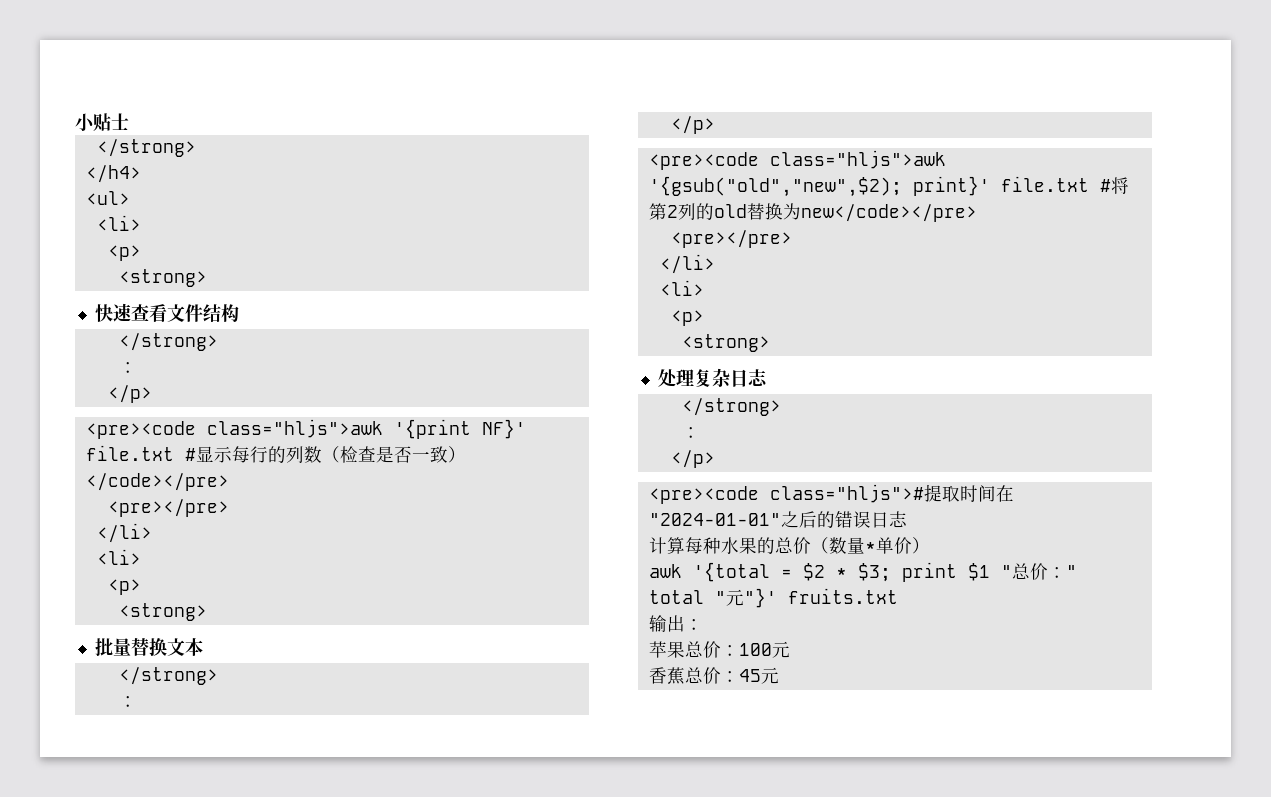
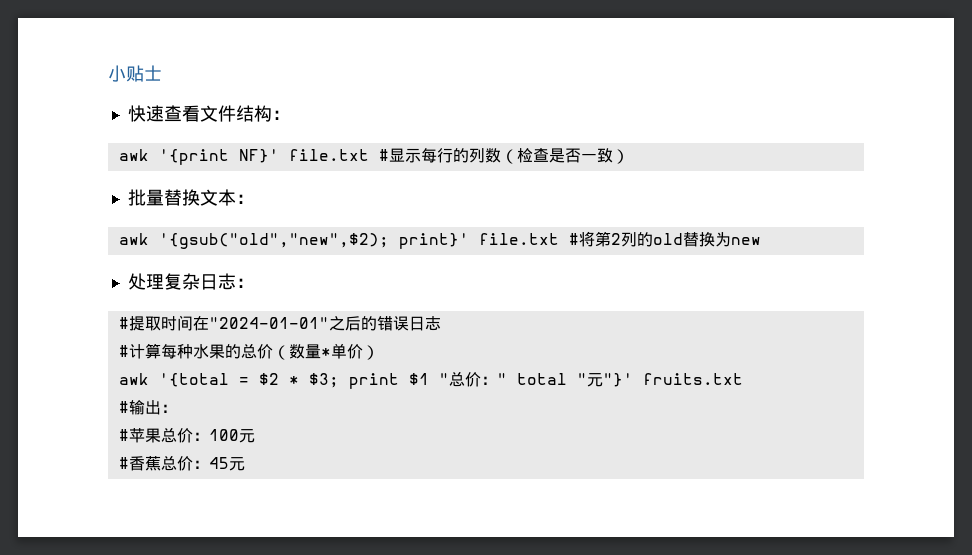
  小贴士
- </strong>
- </h4>
- <ul>
- <li>
- <p>
- <strong>
- 快速查看文件结构
- </strong>
- ：
- </p>
- <pre><code class="hljs">awk '{print NF}' file.txt #显示每行的列数（检查是否一致）</code></pre>
- <pre></pre>
- </li>
- <li>
- <p>
- <strong>
+ 快速查看文件结构：
+ awk '{print NF}' file.txt #显示每行的列数（检查是否一致）
- 批量替换文本
- </strong>
- ：
- </p>
- <pre><code class="hljs">awk '{gsub("old","new",$2); print}' file.txt #将第2列的old替换为new</code></pre>
- <pre></pre>
- </li>
- <li>
- <p>
- <strong>
+ 批量替换文本：
+ awk '{gsub("old","new",$2); print}' file.txt #将第2列的old替换为new
- 处理复杂日志
- </strong>
- ：
- </p>
- <pre><code class="hljs">#提取时间在"2024-01-01"之后的错误日志
+ 处理复杂日志：
+ #提取时间在"2024-01-01"之后的错误日志
- 计算每种水果的总价（数量*单价）
+ #计算每种水果的总价（数量*单价）
- 输出：
+ #输出：
- 苹果总价：100元
+ #苹果总价：100元
- 香蕉总价：45元
+ #香蕉总价：45元

